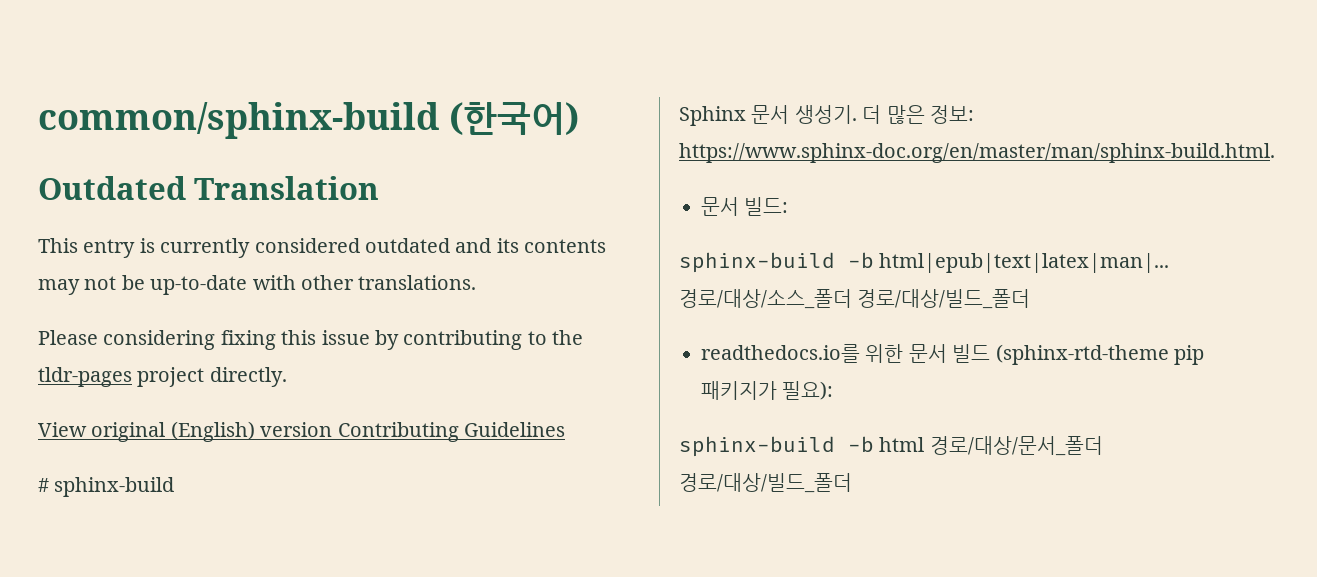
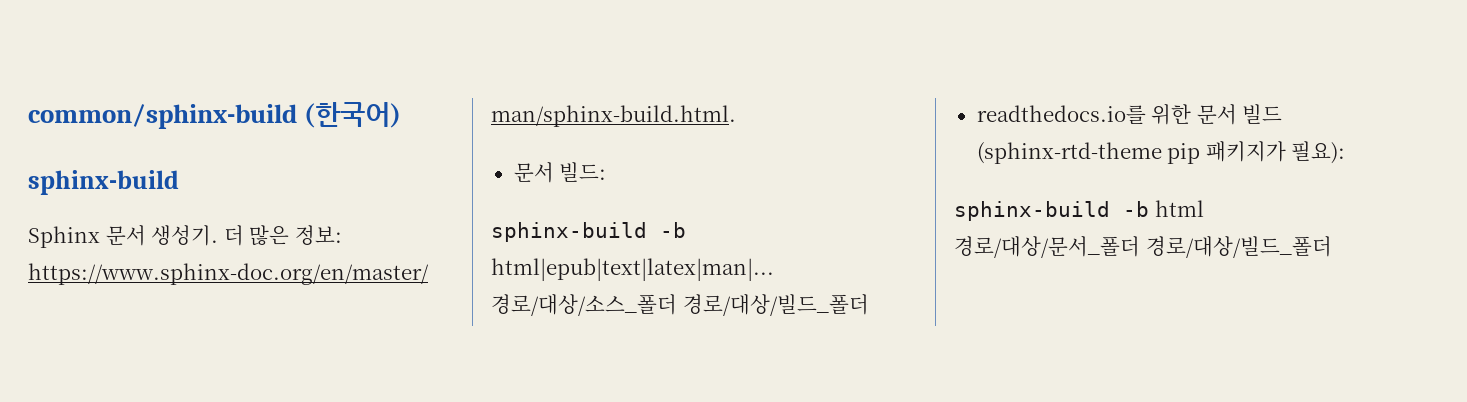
  common/sphinx-build (한국어)
- Outdated Translation
- This entry is currently considered outdated and its contents may not be up-to-date with other translations.
- Please considering fixing this issue by contributing to the tldr-pages project directly.
- View original (English) version Contributing Guidelines
- # sphinx-build
+ sphinx-build

